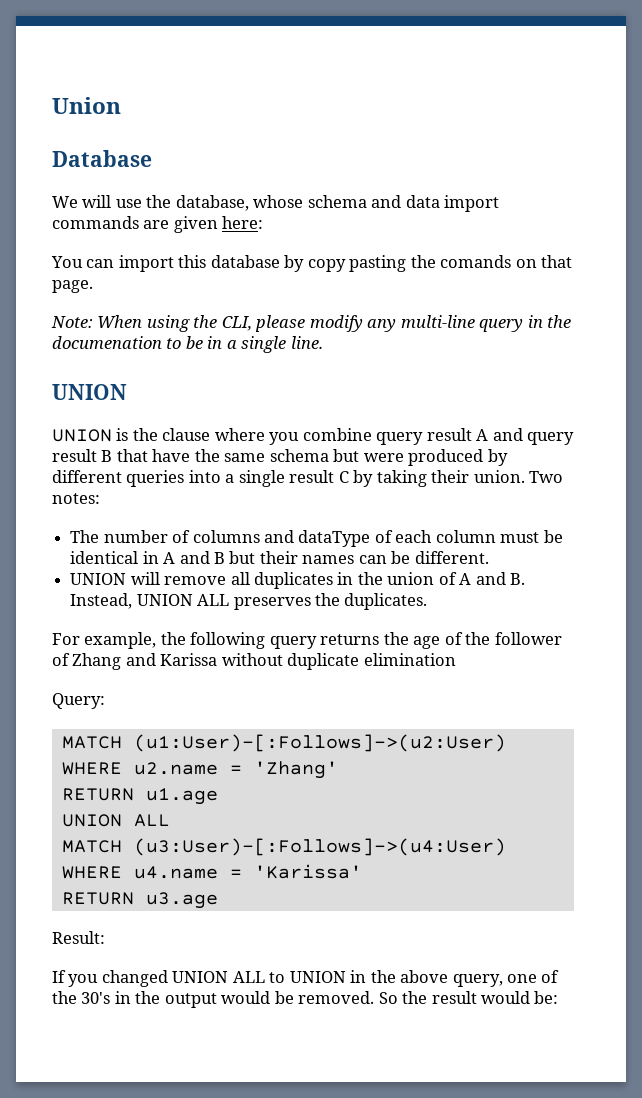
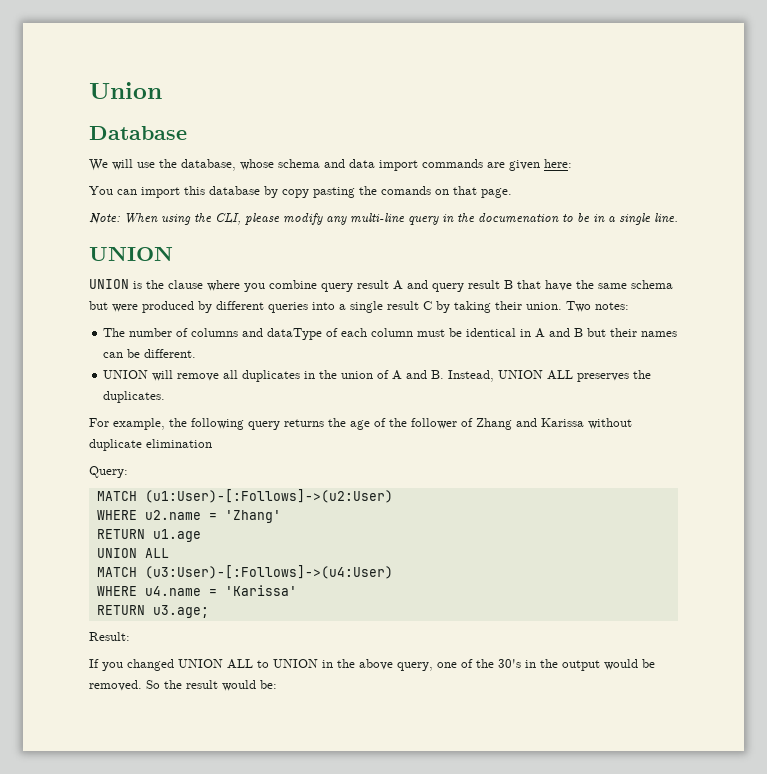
- RETURN u3.age
+ RETURN u3.age;

